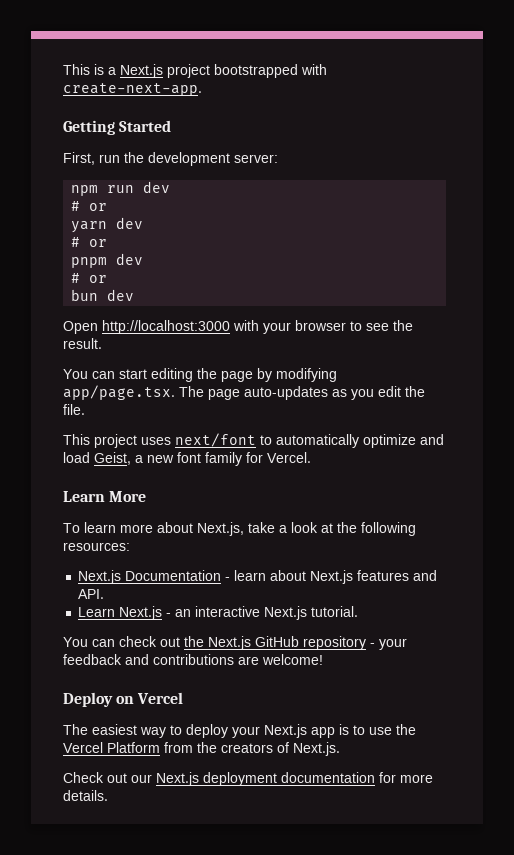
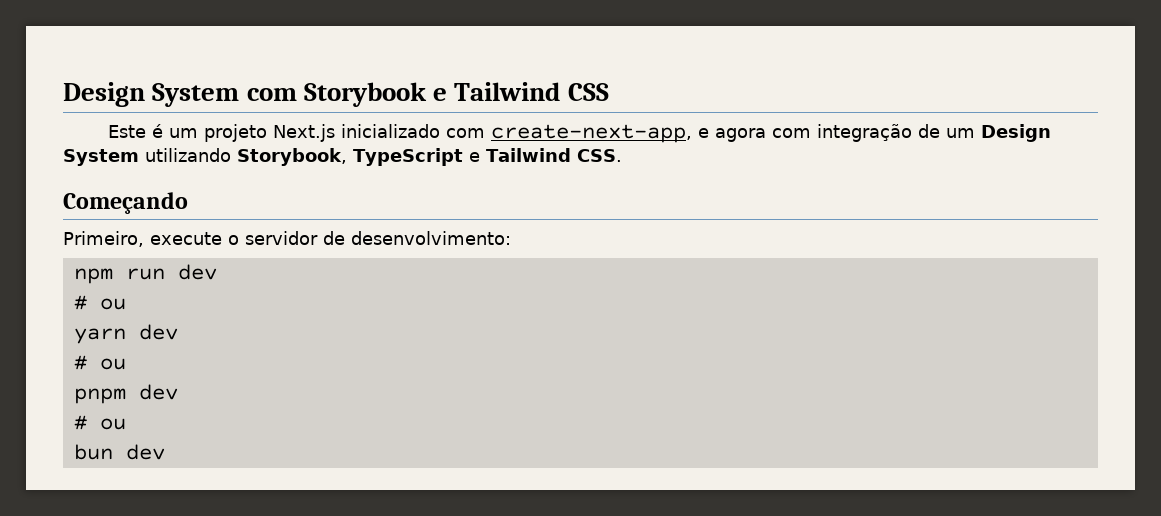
- This is a Next.js project bootstrapped with create-next-app.
- Getting Started
- First, run the development server:
+ Design System com Storybook e Tailwind CSS
+ Este é um projeto Next.js inicializado com create-next-app, e agora com integração de um Design System utilizando Storybook, TypeScript e Tailwind CSS.
+ Começando
+ Primeiro, execute o servidor de desenvolvimento:
  npm run dev
- # or
+ # ou
  yarn dev
- # or
+ # ou
  pnpm dev
- # or
+ # ou
- Open http://localhost:3000 with your browser to see the result.
- You can start editing the page by modifying app/page.tsx. The page auto-updates as you edit the file.
- This project uses next/font to automatically optimize and load Geist, a new font family for Vercel.
- Learn More
- To learn more about Next.js, take a look at the following resources:
- Next.js Documentation - learn about Next.js features and API.
- Learn Next.js - an interactive Next.js tutorial.
- You can check out the Next.js GitHub repository - your feedback and contributions are welcome!
- Deploy on Vercel
- The easiest way to deploy your Next.js app is to use the Vercel Platform from the creators of Next.js.
- Check out our Next.js deployment documentation for more details.

